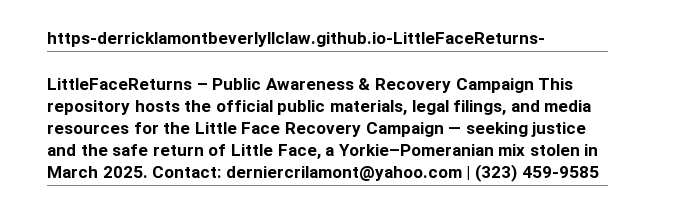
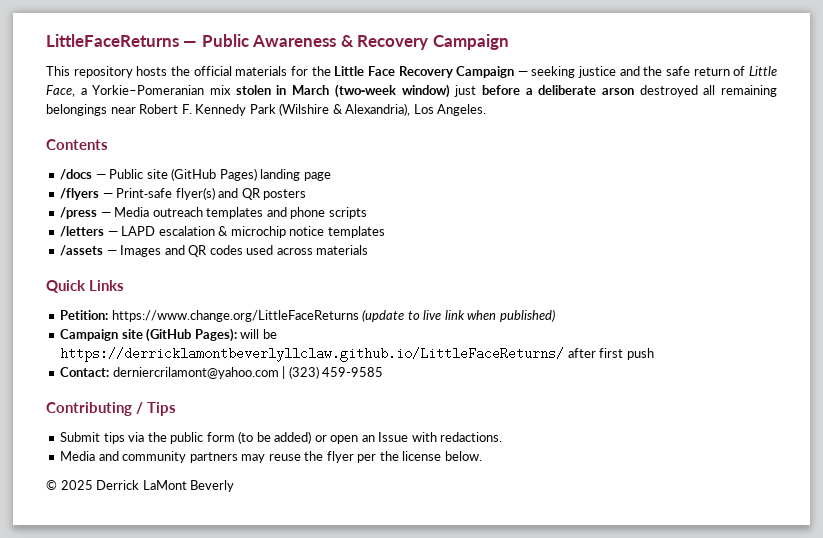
- https-derricklamontbeverlyllclaw.github.io-LittleFaceReturns-
- LittleFaceReturns – Public Awareness & Recovery Campaign This repository hosts the official public materials, legal filings, and media resources for the Little Face Recovery Campaign — seeking justice and the safe return of Little Face, a Yorkie–Pomeranian mix stolen in March 2025. Contact: derniercrilamont@yahoo.com | (323) 459-9585
+ LittleFaceReturns — Public Awareness & Recovery Campaign
+ This repository hosts the official materials for the Little Face Recovery Campaign — seeking justice and the safe return of Little Face, a Yorkie–Pomeranian mix stolen in March (two‑week window) just before a deliberate arson destroyed all remaining belongings near Robert F. Kennedy Park (Wilshire & Alexandria), Los Angeles.
+ Contents
+ /docs — Public site (GitHub Pages) landing page
+ /flyers — Print‑safe flyer(s) and QR posters
+ /press — Media outreach templates and phone scripts
+ /letters — LAPD escalation & microchip notice templates
+ /assets — Images and QR codes used across materials
+ Quick Links
+ Petition: https://www.change.org/LittleFaceReturns (update to live link when published)
+ Campaign site (GitHub Pages): will be https://derricklamontbeverlyllclaw.github.io/LittleFaceReturns/ after first push
+ Contact: derniercrilamont@yahoo.com | (323) 459-9585
+ Contributing / Tips
+ Submit tips via the public form (to be added) or open an Issue with redactions.
+ Media and community partners may reuse the flyer per the license below.
+ © 2025 Derrick LaMont Beverly

